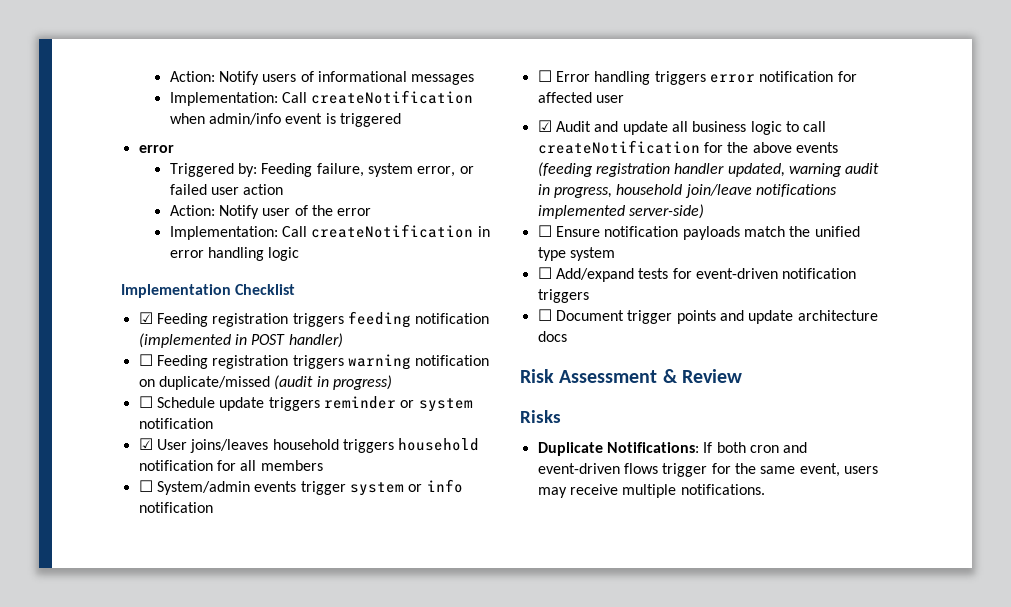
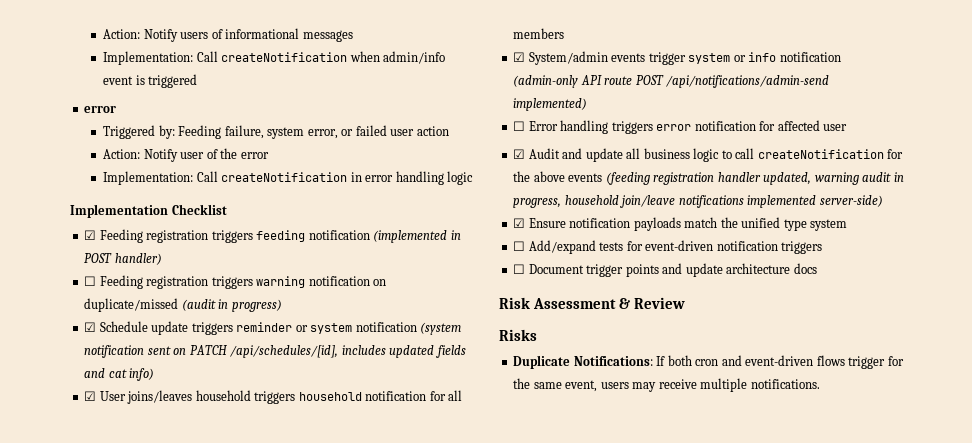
- ☐ Schedule update triggers reminder or system notification
+ ☑ Schedule update triggers reminder or system notification (system notification sent on PATCH /api/schedules/[id], includes updated fields and cat info)
- ☐ System/admin events trigger system or info notification
+ ☑ System/admin events trigger system or info notification (admin-only API route POST /api/notifications/admin-send implemented)
- ☐ Ensure notification payloads match the unified type system
+ ☑ Ensure notification payloads match the unified type system

